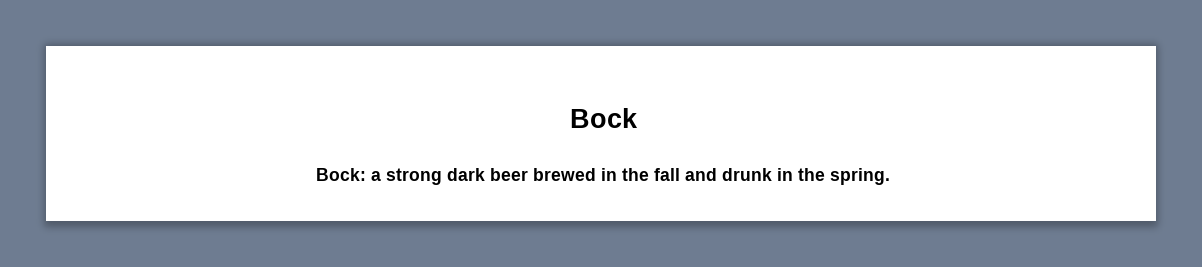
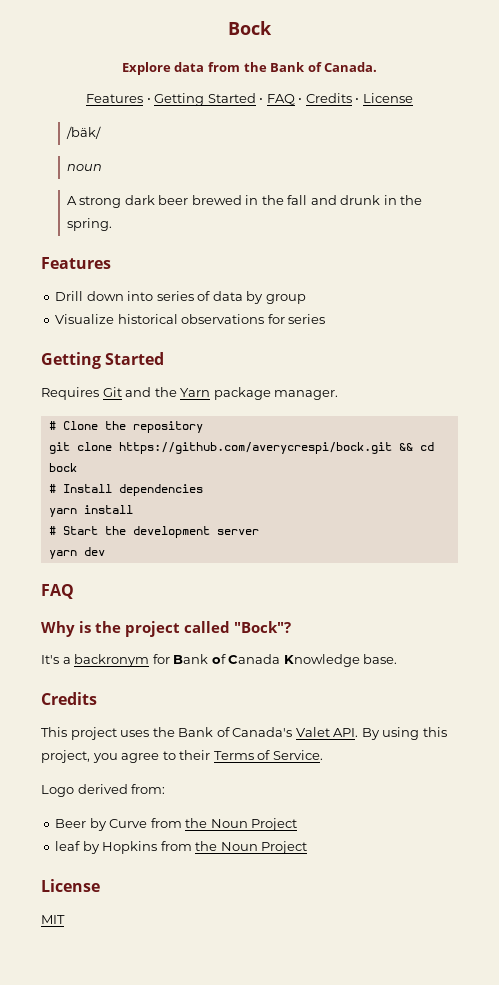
- Bock: a strong dark beer brewed in the fall and drunk in the spring.
+ Explore data from the Bank of Canada.
+ Features • Getting Started • FAQ • Credits • License
+ /bäk/
+ noun
+ A strong dark beer brewed in the fall and drunk in the spring.
+ Features
+ Drill down into series of data by group
+ Visualize historical observations for series
+ Getting Started
+ Requires Git and the Yarn package manager.
+ # Clone the repository
+ git clone https://github.com/averycrespi/bock.git && cd bock
+ # Install dependencies
+ yarn install
+ # Start the development server
+ yarn dev
+ FAQ
+ Why is the project called "Bock"?
+ It's a backronym for Bank of Canada Knowledge base.
+ Credits
+ This project uses the Bank of Canada's Valet API. By using this project, you agree to their Terms of Service.
+ Logo derived from:
+ Beer by Curve from the Noun Project
+ leaf by Hopkins from the Noun Project
+ License
+ MIT

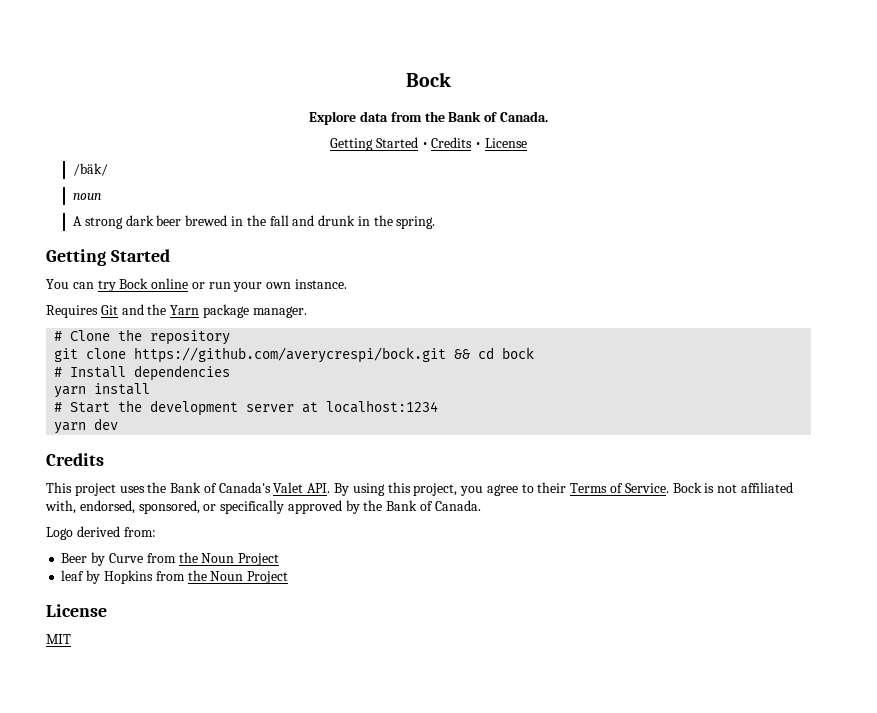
- Features • Getting Started • FAQ • Credits • License
+ Getting Started • Credits • License
  A strong dark beer brewed in the fall and drunk in the spring.
- Features
- Drill down into series of data by group
- Visualize historical observations for series
  Getting Started
+ You can try Bock online or run your own instance.
- # Start the development server
+ # Start the development server at localhost:1234
  yarn dev
- FAQ
- Why is the project called "Bock"?
- It's a backronym for Bank of Canada Knowledge base.
+ Bock is not affiliated with, endorsed, sponsored, or specifically approved by the Bank of Canada.

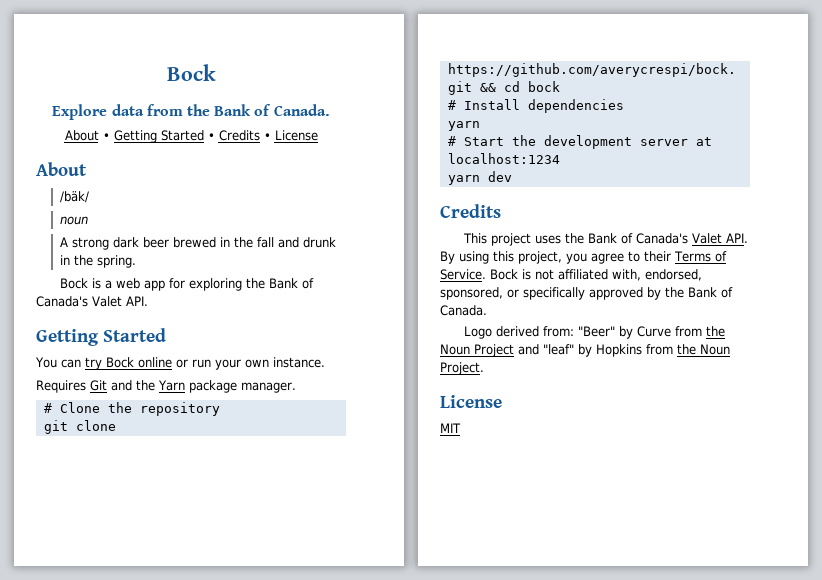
- Getting Started • Credits • License
+ About • Getting Started • Credits • License
+ About
+ Bock is a web app for exploring the Bank of Canada's Valet API.
  # Install dependencies
- yarn install
+ yarn
- Logo derived from:
- Beer by Curve from the Noun Project
- leaf by Hopkins from the Noun Project
+ Logo derived from: "Beer" by Curve from the Noun Project and "leaf" by Hopkins from the Noun Project.

